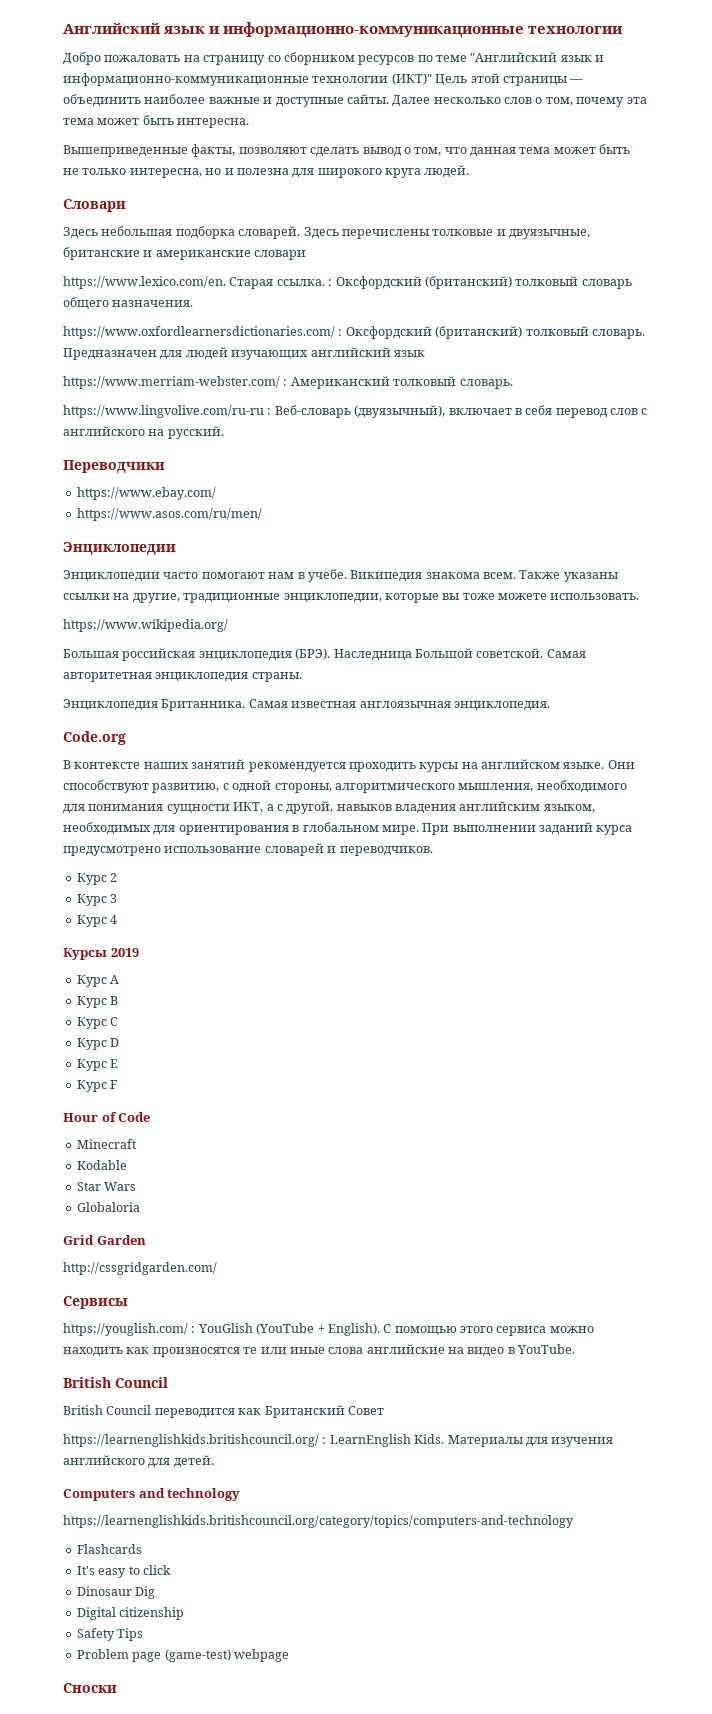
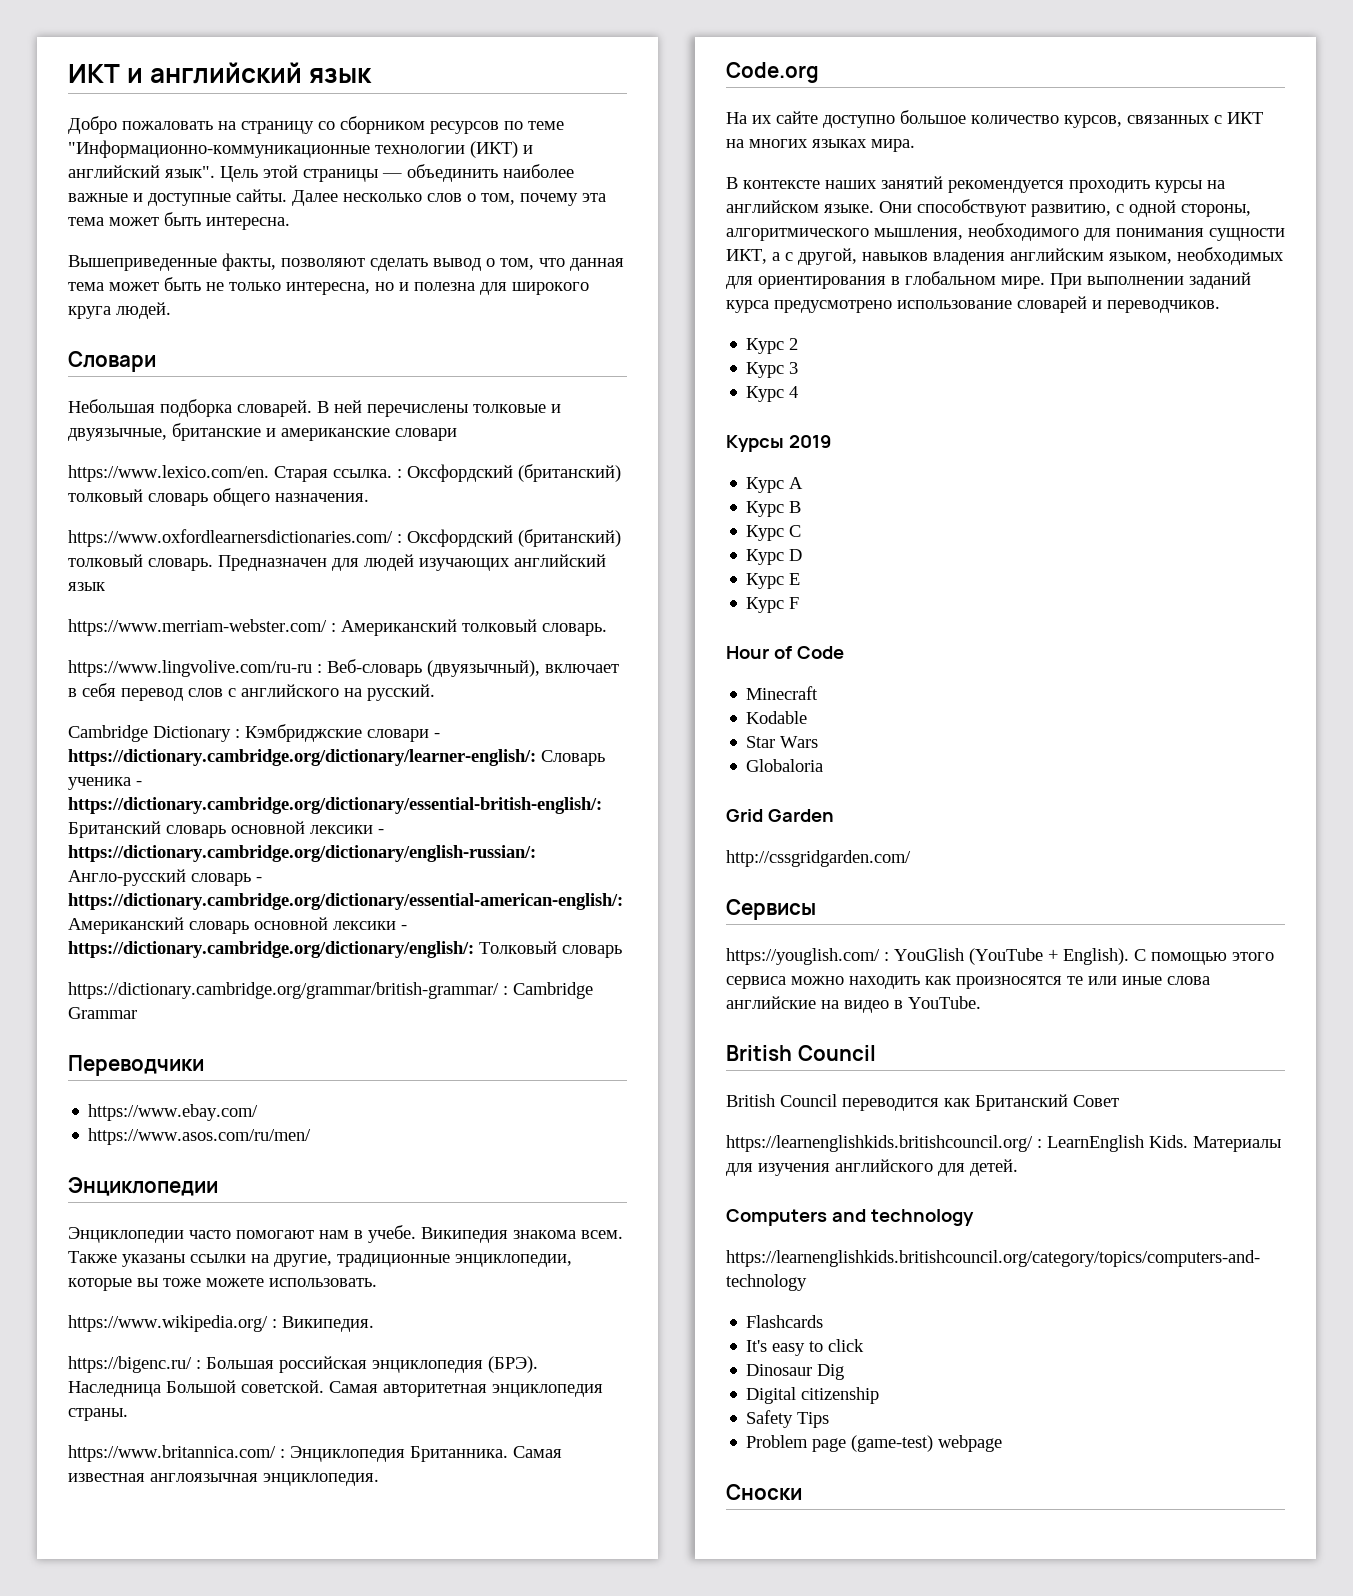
- Английский язык и информационно-коммуникационные технологии
+ ИКТ и английский язык
- Добро пожаловать на страницу со сборником ресурсов по теме "Английский язык и информационно-коммуникационные технологии (ИКТ)" Цель этой страницы — объединить наиболее важные и доступные сайты.
+ Добро пожаловать на страницу со сборником ресурсов по теме "Информационно-коммуникационные технологии (ИКТ) и английский язык". Цель этой страницы — объединить наиболее важные и доступные сайты.
- Здесь небольшая подборка словарей. Здесь перечислены толковые и двуязычные, британские и американские словари
+ Небольшая подборка словарей. В ней перечислены толковые и двуязычные, британские и американские словари
+ Cambridge Dictionary : Кэмбриджские словари - https://dictionary.cambridge.org/dictionary/learner-english/: Словарь ученика - https://dictionary.cambridge.org/dictionary/essential-british-english/: Британский словарь основной лексики - https://dictionary.cambridge.org/dictionary/english-russian/: Англо-русский словарь - https://dictionary.cambridge.org/dictionary/essential-american-english/: Американский словарь основной лексики - https://dictionary.cambridge.org/dictionary/english/: Толковый словарь
+ https://dictionary.cambridge.org/grammar/british-grammar/ : Cambridge Grammar
- https://www.wikipedia.org/
- Большая российская энциклопедия (БРЭ).
+ https://www.wikipedia.org/ : Википедия.
+ https://bigenc.ru/ : Большая российская энциклопедия (БРЭ).
- Энциклопедия Британника.
+ https://www.britannica.com/ : Энциклопедия Британника.
+ На их сайте доступно большое количество курсов, связанных с ИКТ на многих языках мира.

